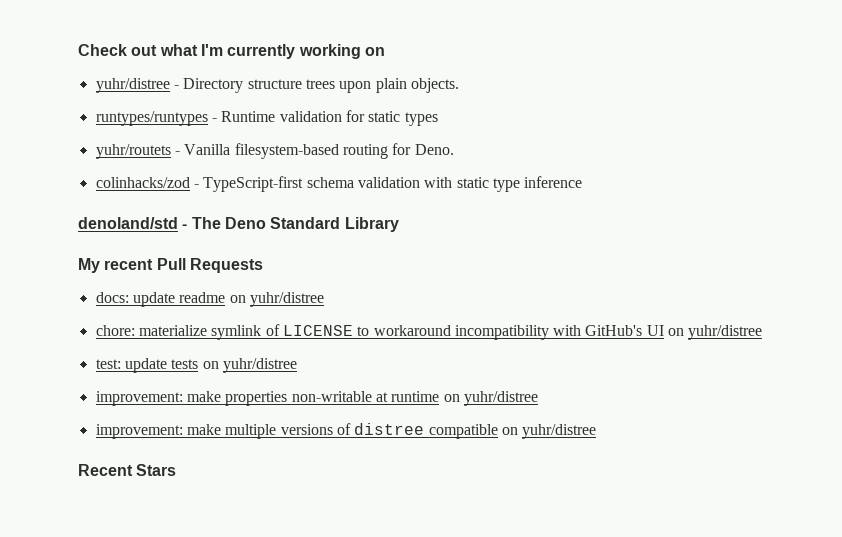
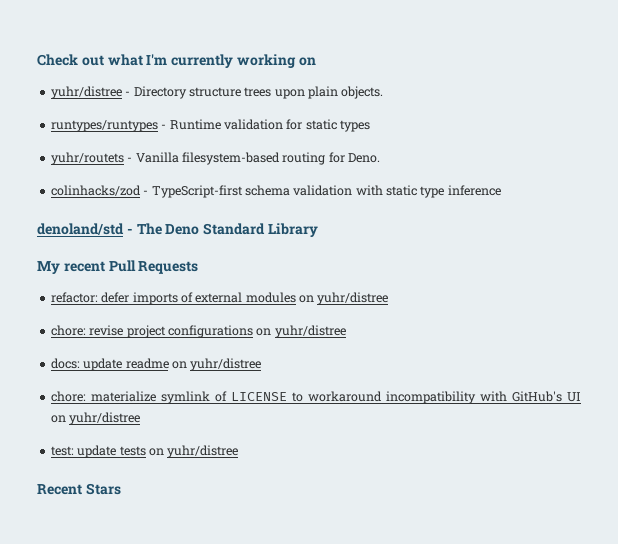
+ refactor: defer imports of external modules on yuhr/distree
+ chore: revise project configurations on yuhr/distree
- improvement: make properties non-writable at runtime on yuhr/distree
- improvement: make multiple versions of distree compatible on yuhr/distree

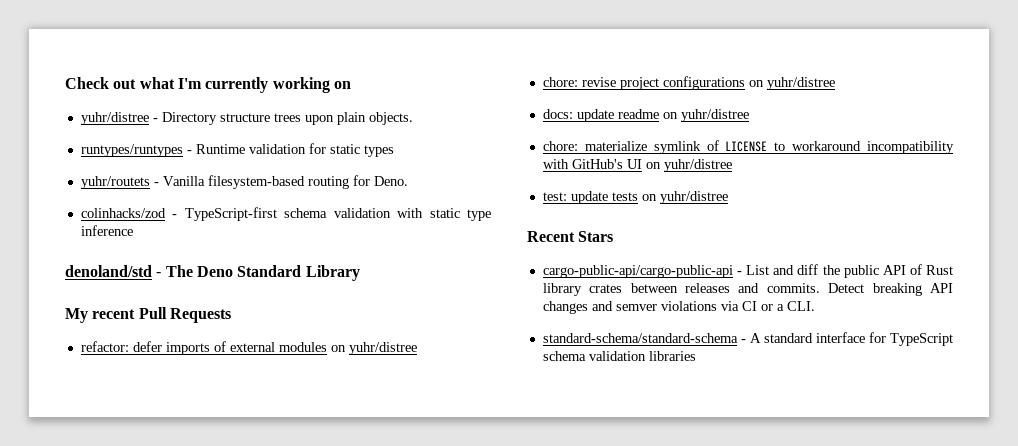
+ cargo-public-api/cargo-public-api - List and diff the public API of Rust library crates between releases and commits. Detect breaking API changes and semver violations via CI or a CLI.
+ standard-schema/standard-schema - A standard interface for TypeScript schema validation libraries

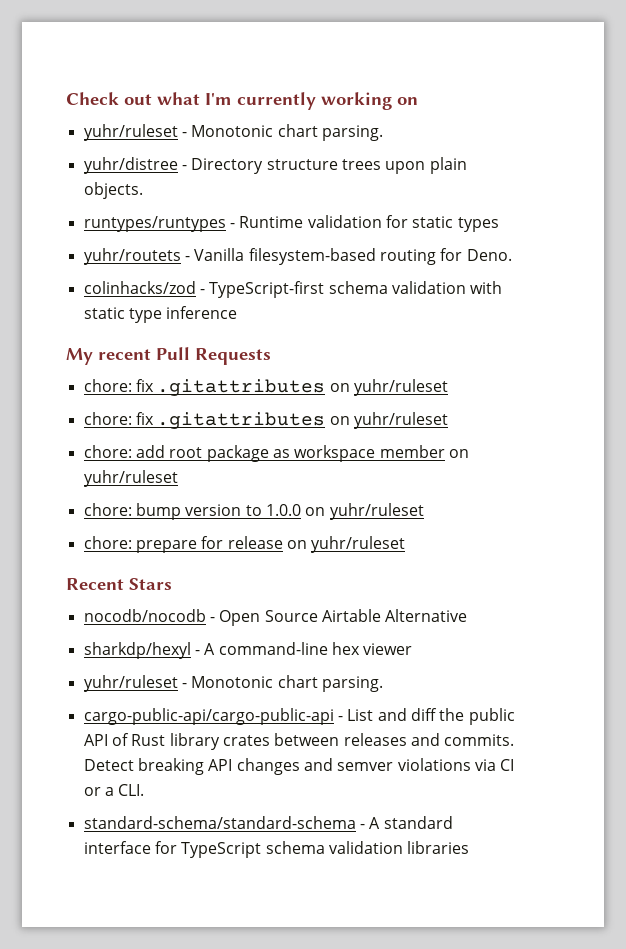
  Check out what I'm currently working on
+ yuhr/ruleset - Monotonic chart parsing.
- denoland/std - The Deno Standard Library
  My recent Pull Requests
- refactor: defer imports of external modules on yuhr/distree
- chore: revise project configurations on yuhr/distree
- docs: update readme on yuhr/distree
- chore: materialize symlink of LICENSE to workaround incompatibility with GitHub's UI on yuhr/distree
- test: update tests on yuhr/distree
+ chore: fix .gitattributes on yuhr/ruleset
+ chore: fix .gitattributes on yuhr/ruleset
+ chore: add root package as workspace member on yuhr/ruleset
+ chore: bump version to 1.0.0 on yuhr/ruleset
+ chore: prepare for release on yuhr/ruleset
  Recent Stars
+ nocodb/nocodb - Open Source Airtable Alternative
+ sharkdp/hexyl - A command-line hex viewer
+ yuhr/ruleset - Monotonic chart parsing.

